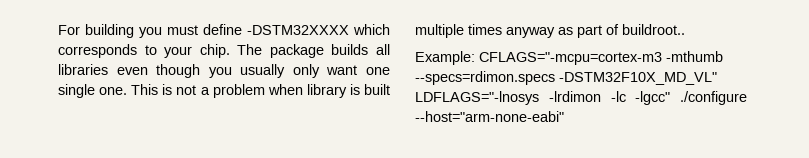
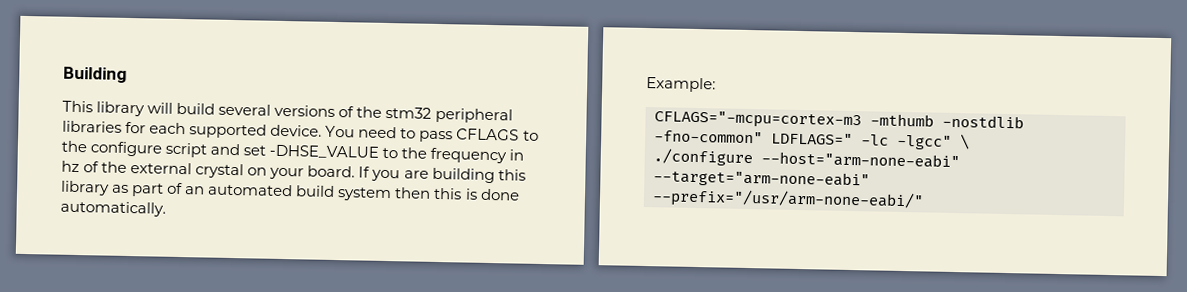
- For building you must define -DSTM32XXXX which corresponds to your chip. The package builds all libraries even though you usually only want one single one. This is not a problem when library is built multiple times anyway as part of buildroot..
+ Building
+ This library will build several versions of the stm32 peripheral libraries for each supported device. You need to pass CFLAGS to the configure script and set -DHSE_VALUE to the frequency in hz of the external crystal on your board. If you are building this library as part of an automated build system then this is done automatically.
- Example: CFLAGS="-mcpu=cortex-m3 -mthumb --specs=rdimon.specs -DSTM32F10X_MD_VL" LDFLAGS="-lnosys -lrdimon -lc -lgcc" ./configure --host="arm-none-eabi"
+ Example:
+ CFLAGS="-mcpu=cortex-m3 -mthumb -nostdlib -fno-common" LDFLAGS=" -lc -lgcc" \
+ ./configure --host="arm-none-eabi" --target="arm-none-eabi" --prefix="/usr/arm-none-eabi/"

